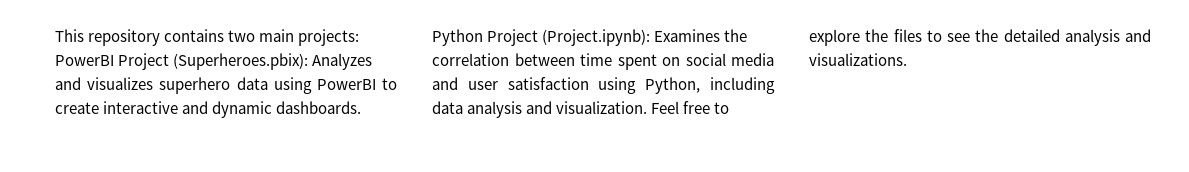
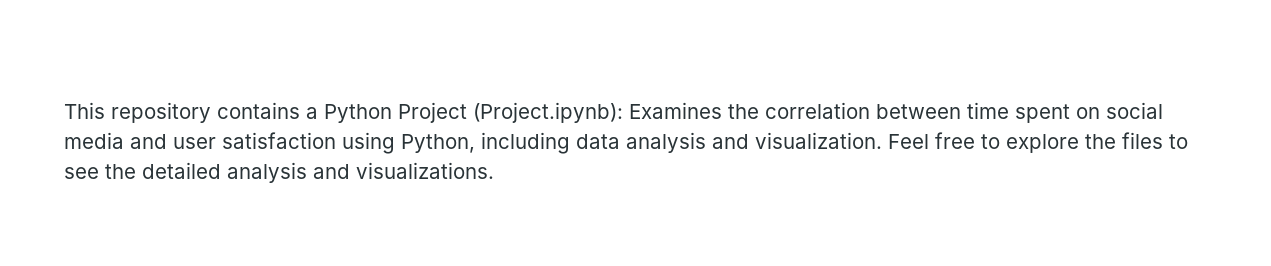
- This repository contains two main projects: PowerBI Project (Superheroes.pbix): Analyzes and visualizes superhero data using PowerBI to create interactive and dynamic dashboards. Python Project (Project.ipynb): Examines the correlation between time spent on social media and user satisfaction using Python, including data analysis and visualization.
+ This repository contains a Python Project (Project.ipynb): Examines the correlation between time spent on social media and user satisfaction using Python, including data analysis and visualization.

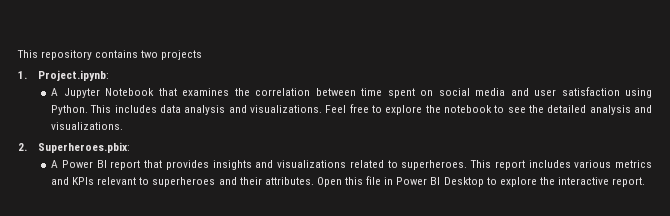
- This repository contains a Python Project (Project.ipynb): Examines the correlation between time spent on social media and user satisfaction using Python, including data analysis and visualization.
+ This repository contains two projects
+ 1. Project.ipynb:
+ A Jupyter Notebook that examines the correlation between time spent on social media and user satisfaction using Python. This includes data analysis and visualizations.
- Feel free to explore the files to see the detailed analysis and visualizations.
+ Feel free to explore the notebook to see the detailed analysis and visualizations.
+ 2. Superheroes.pbix:
+ A Power BI report that provides insights and visualizations related to superheroes. This report includes various metrics and KPIs relevant to superheroes and their attributes. Open this file in Power BI Desktop to explore the interactive report.

